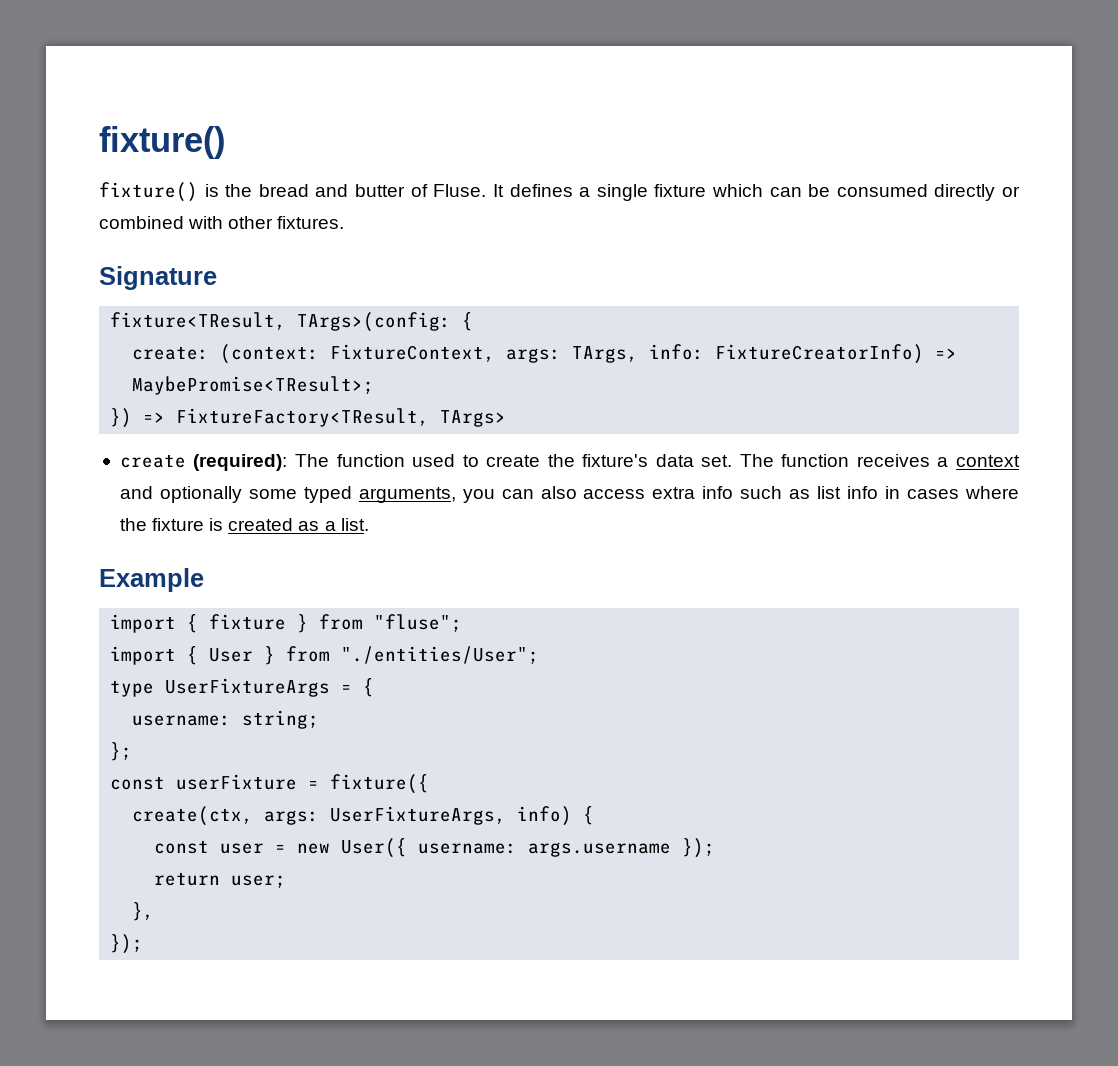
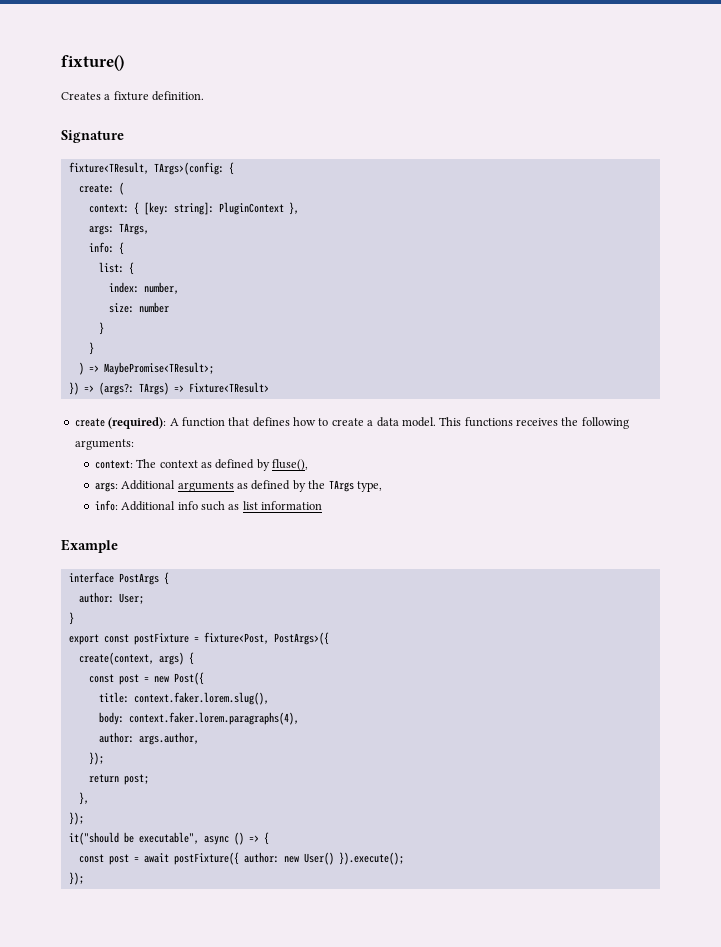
- fixture() is the bread and butter of Fluse. It defines a single fixture which can be consumed directly or combined with other fixtures.
+ Creates a fixture definition.
- create: (context: FixtureContext, args: TArgs, info: FixtureCreatorInfo) => MaybePromise<TResult>;
- }) => FixtureFactory<TResult, TArgs>
- create (required): The function used to create the fixture's data set. The function receives a context and optionally some typed arguments, you can also access extra info such as list info in cases where the fixture is created as a list.
+ create: (
+ context: { [key: string]: PluginContext },
+ args: TArgs,
+ info: {
+ list: {
+ index: number,
+ size: number
+ }
+ }
+ ) => MaybePromise<TResult>;
+ }) => (args?: TArgs) => Fixture<TResult>
+ create (required): A function that defines how to create a data model. This functions receives the following arguments:
+ context: The context as defined by fluse(),
+ args: Additional arguments as defined by the TArgs type,
+ info: Additional info such as list information
  Example
- import { fixture } from "fluse";
- import { User } from "./entities/User";
- type UserFixtureArgs = {
- username: string;
- };
- const userFixture = fixture({
- create(ctx, args: UserFixtureArgs, info) {
- const user = new User({ username: args.username });
+ interface PostArgs {
+ author: User;
+ }
+ export const postFixture = fixture<Post, PostArgs>({
+ create(context, args) {
+ const post = new Post({
+ title: context.faker.lorem.slug(),
+ body: context.faker.lorem.paragraphs(4),
+ author: args.author,
+ });
- return user;
+ return post;
+ it("should be executable", async () => {
+ const post = await postFixture({ author: new User() }).execute();
+ });

